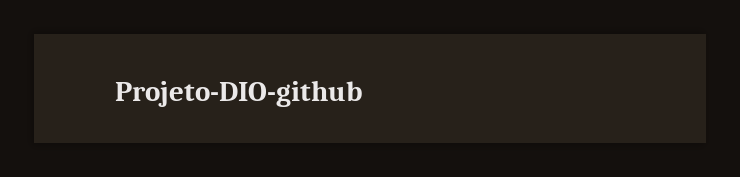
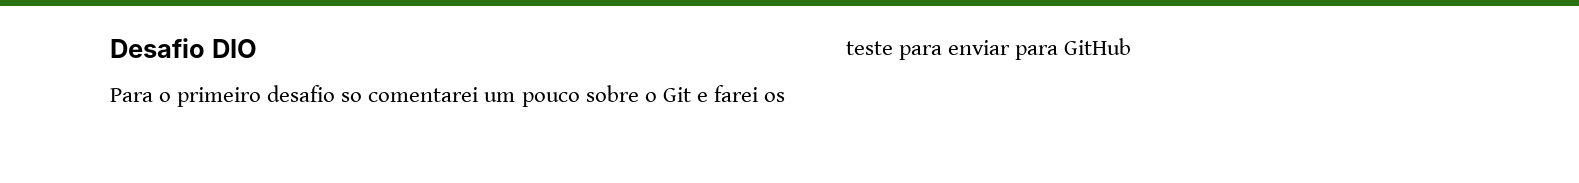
- Projeto-DIO-github
+ Desafio DIO
+ Para o primeiro desafio so comentarei um pouco sobre o Git e farei os teste para enviar para GitHub

